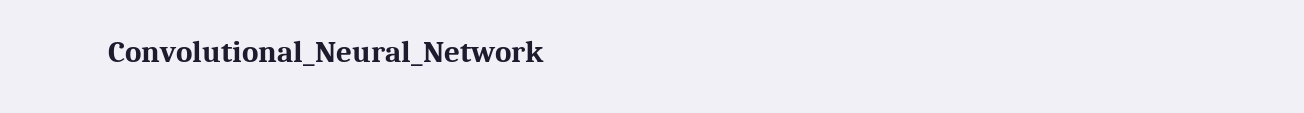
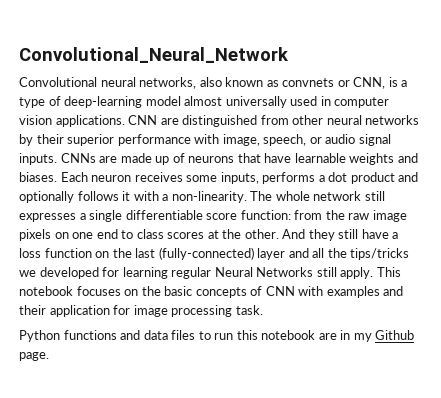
+ Convolutional neural networks, also known as convnets or CNN, is a type of deep-learning model almost universally used in computer vision applications. CNN are distinguished from other neural networks by their superior performance with image, speech, or audio signal inputs. CNNs are made up of neurons that have learnable weights and biases. Each neuron receives some inputs, performs a dot product and optionally follows it with a non-linearity. The whole network still expresses a single differentiable score function: from the raw image pixels on one end to class scores at the other. And they still have a loss function on the last (fully-connected) layer and all the tips/tricks we developed for learning regular Neural Networks still apply. This notebook focuses on the basic concepts of CNN with examples and their application for image processing task.
+ Python functions and data files to run this notebook are in my Github page.

